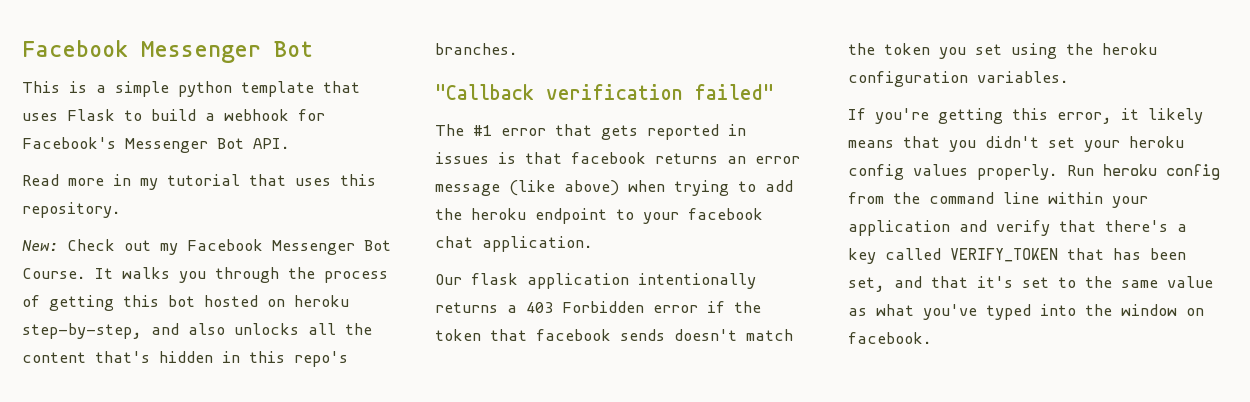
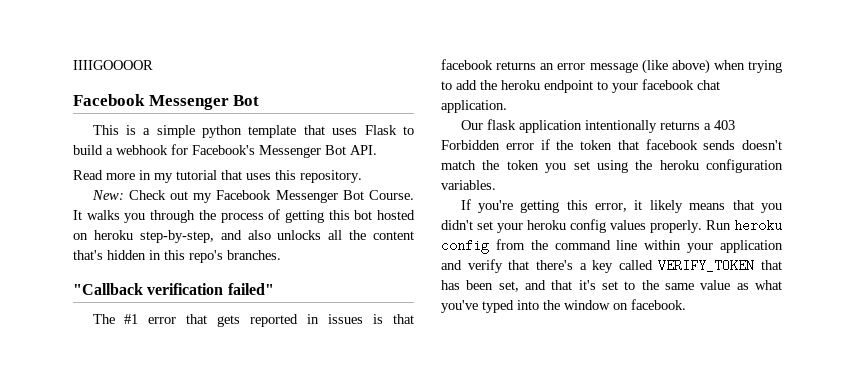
+ IIIIGOOOOR

